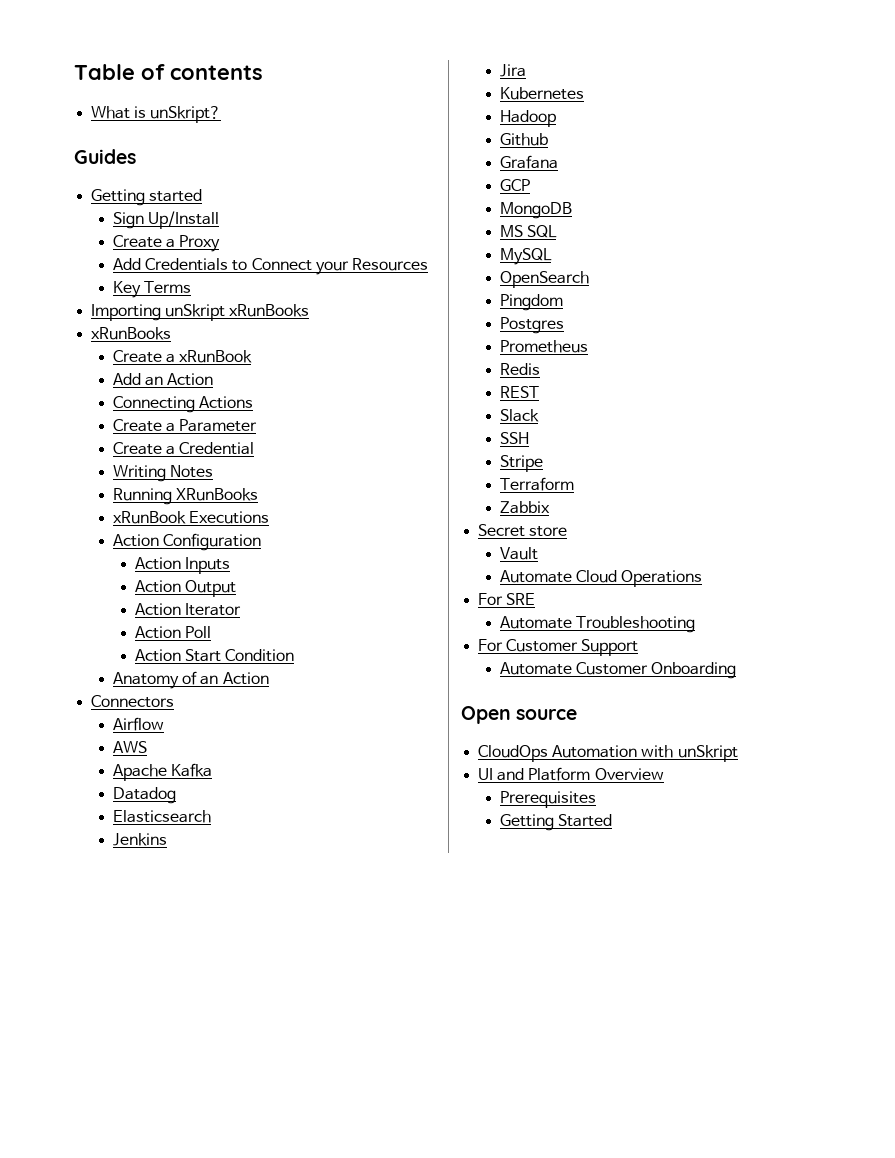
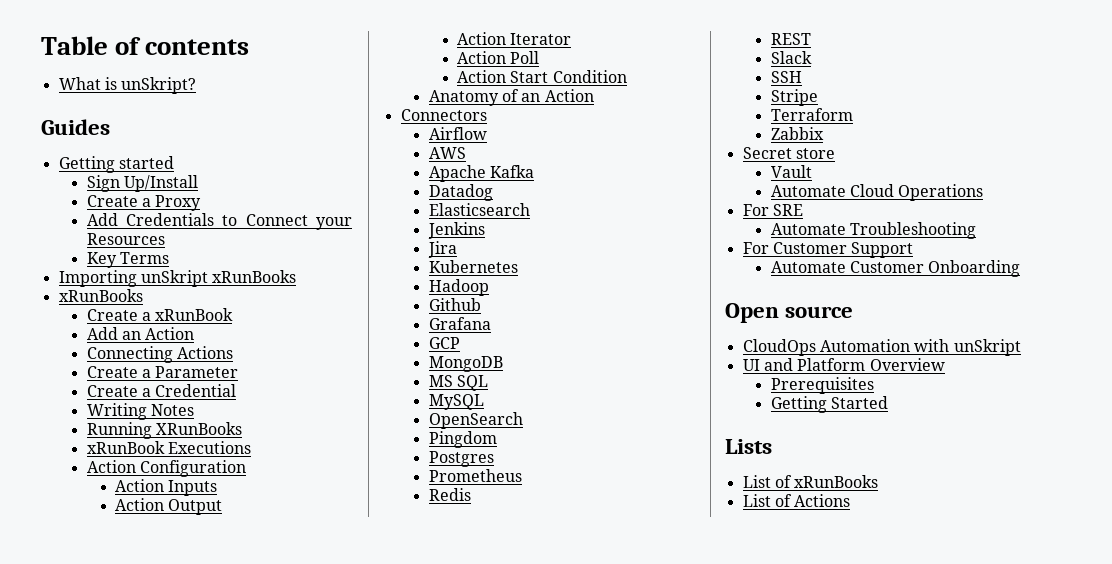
+ Lists
+ List of xRunBooks
+ List of Actions

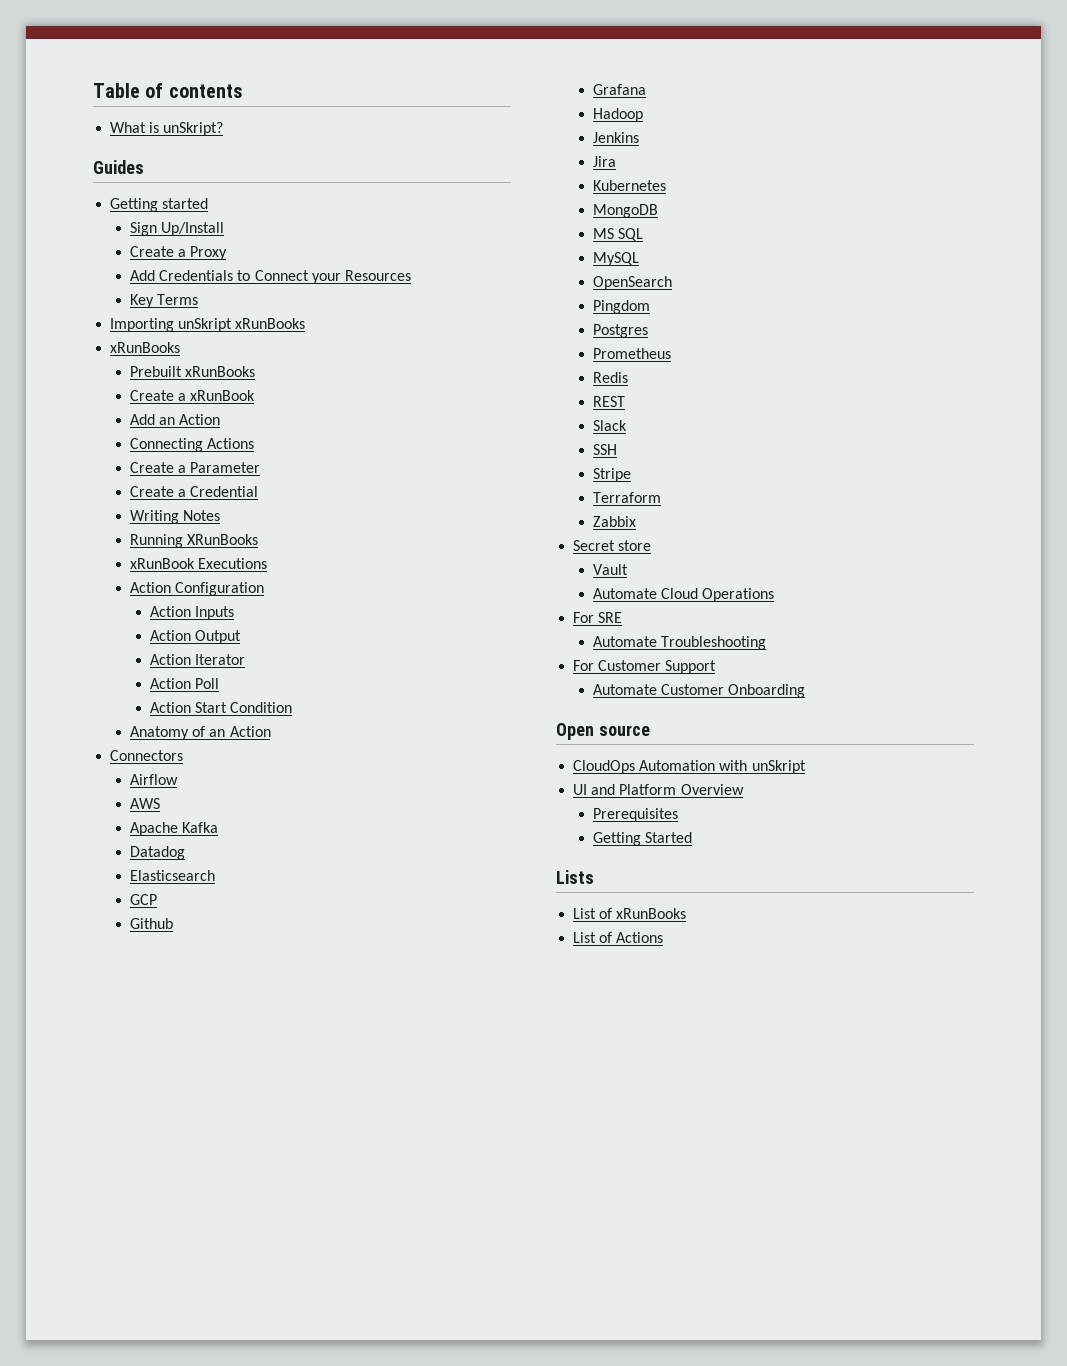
+ Prebuilt xRunBooks
+ GCP
+ Github
+ Grafana
+ Hadoop
- Hadoop
- Github
- Grafana
- GCP

